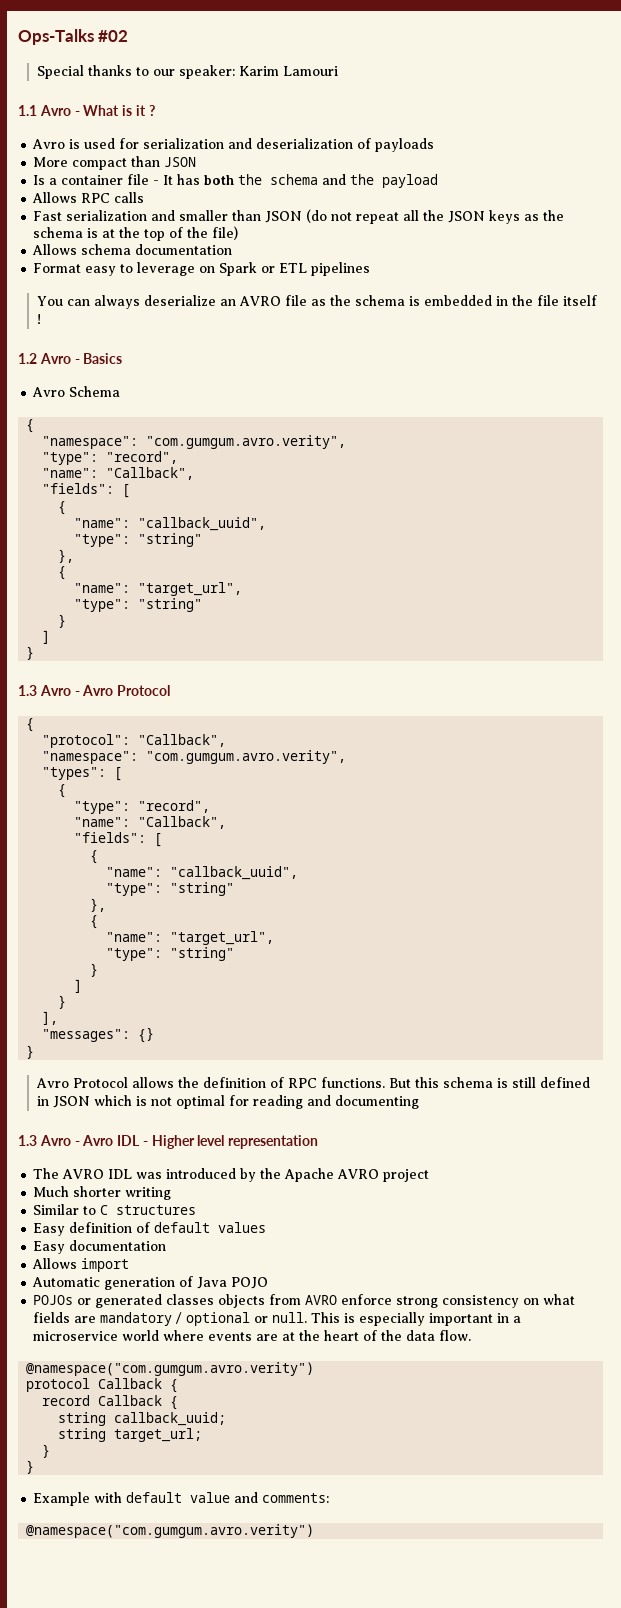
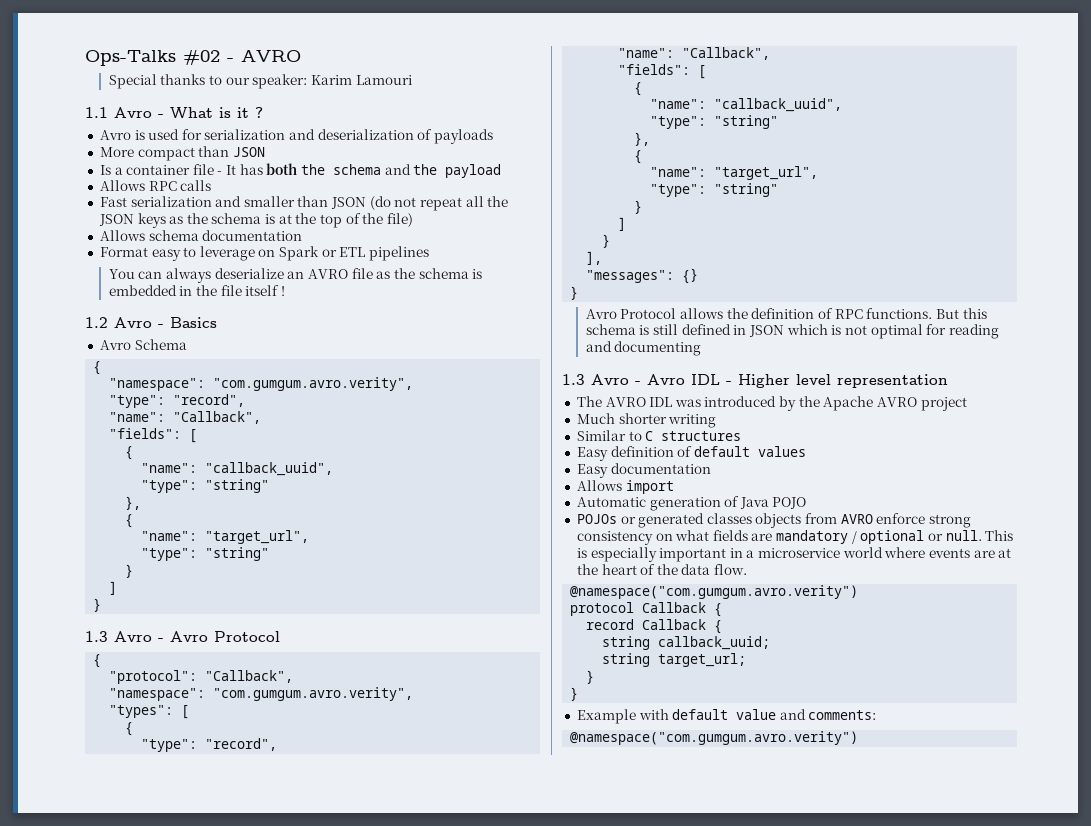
- Ops-Talks #02
+ Ops-Talks #02 - AVRO

